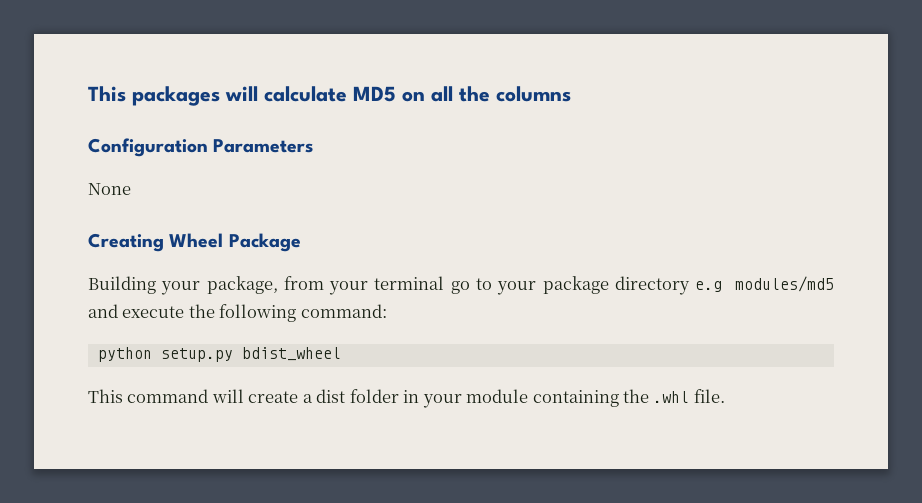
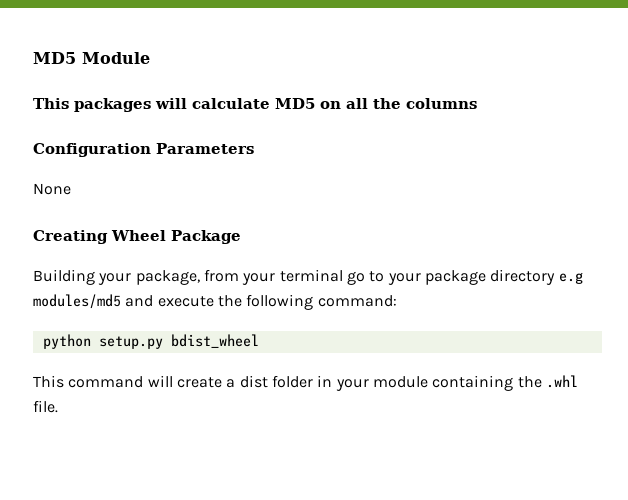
+ MD5 Module

